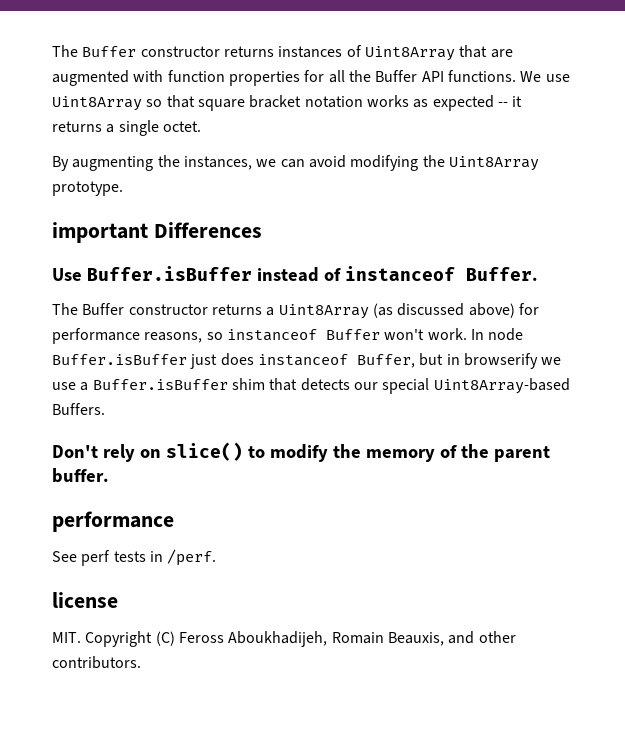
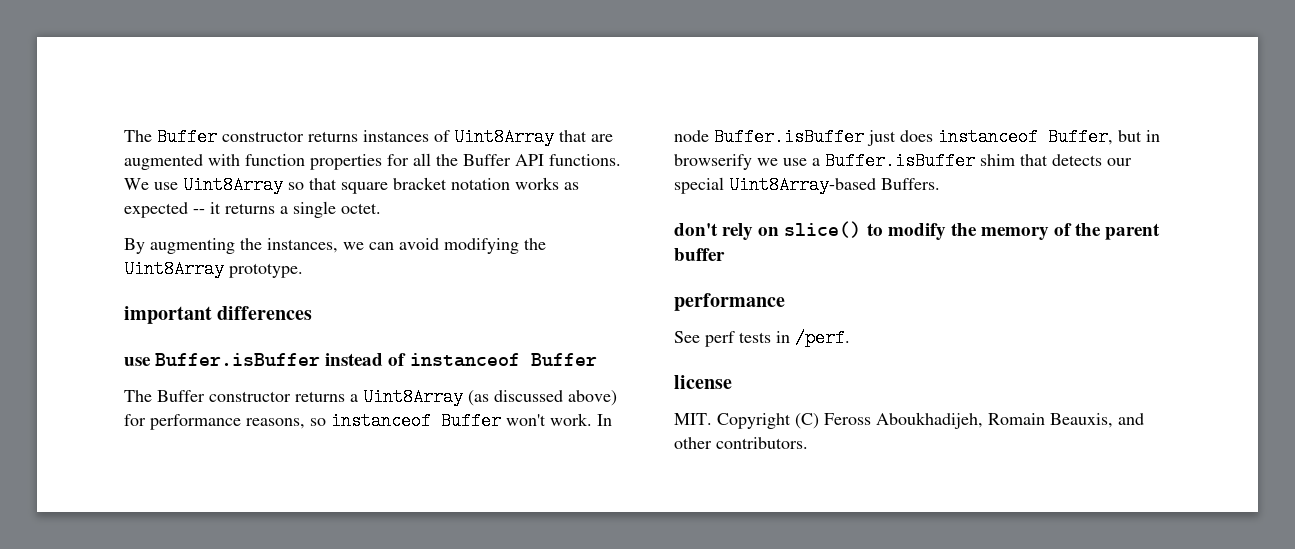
- important Differences
- Use Buffer.isBuffer instead of instanceof Buffer.
+ important differences
+ use Buffer.isBuffer instead of instanceof Buffer
- Don't rely on slice() to modify the memory of the parent buffer.
+ don't rely on slice() to modify the memory of the parent buffer

